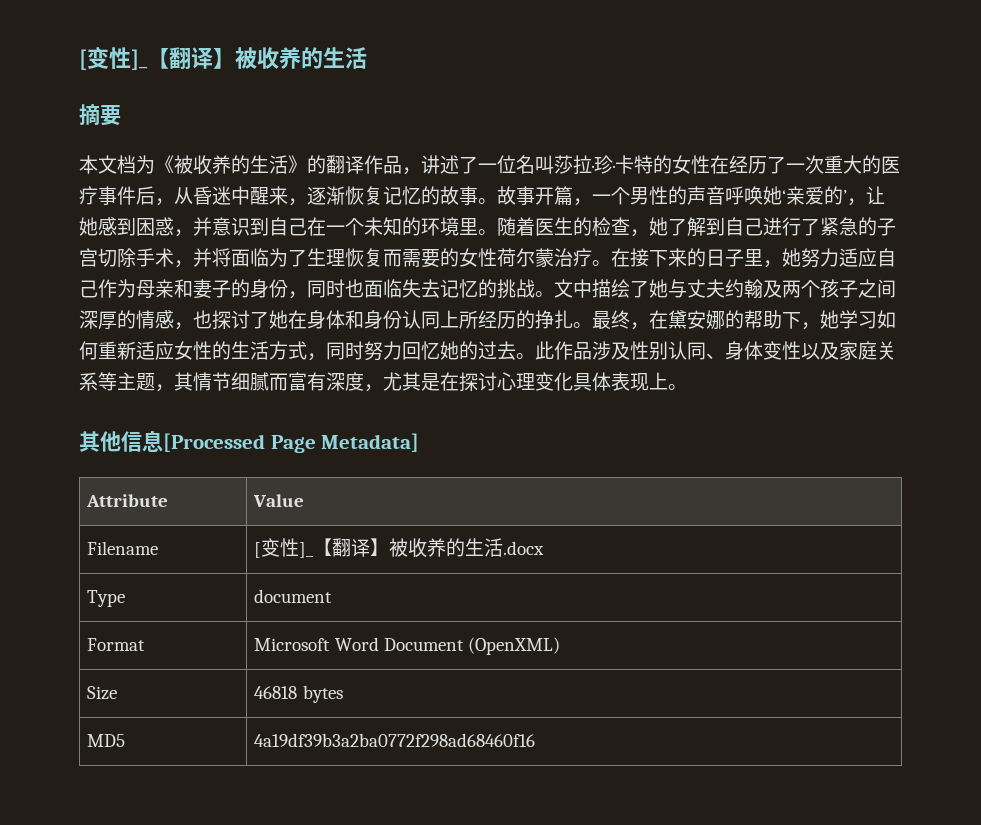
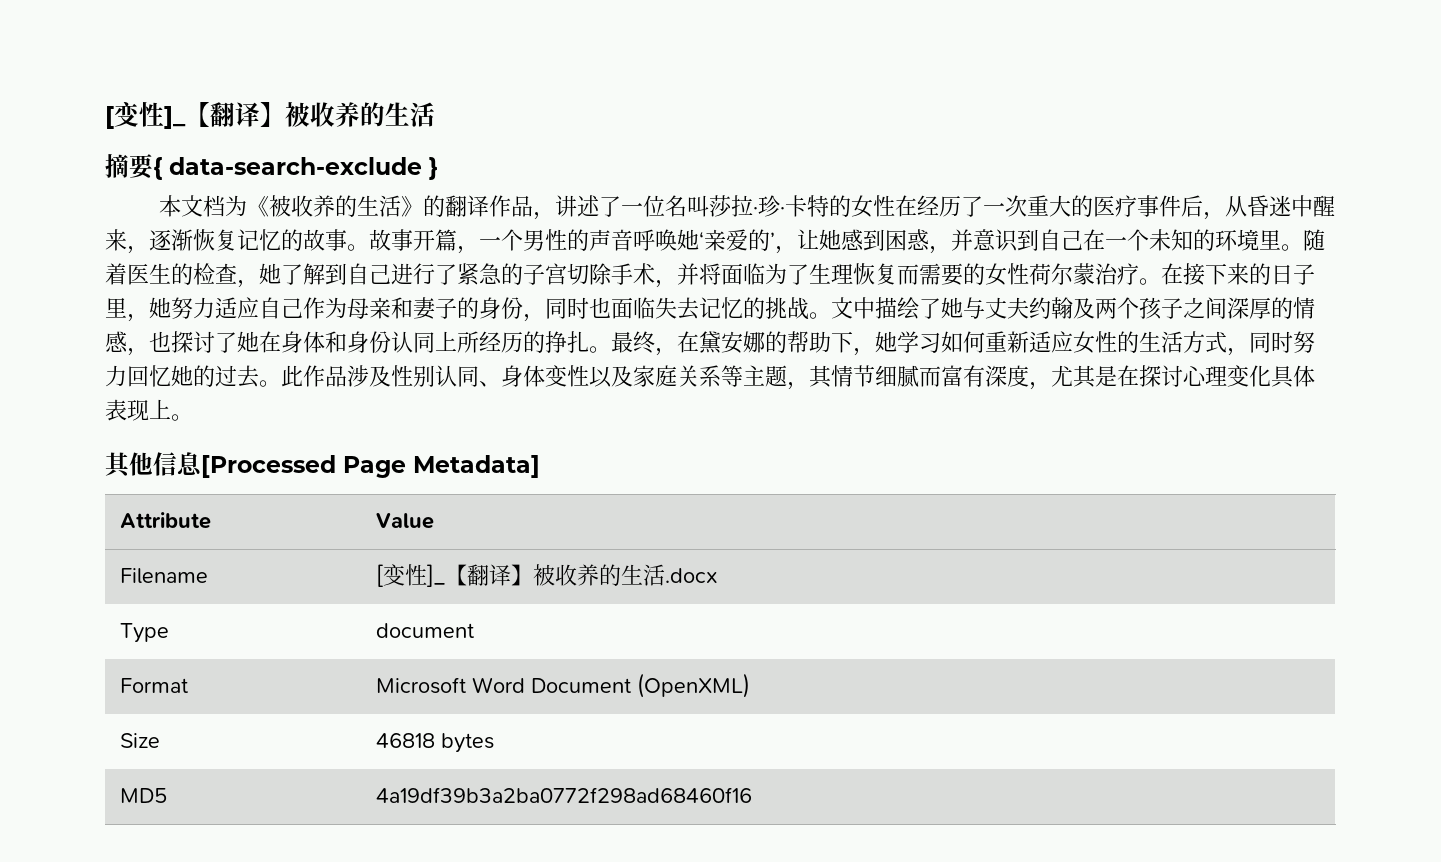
- 摘要
+ 摘要{ data-search-exclude }

